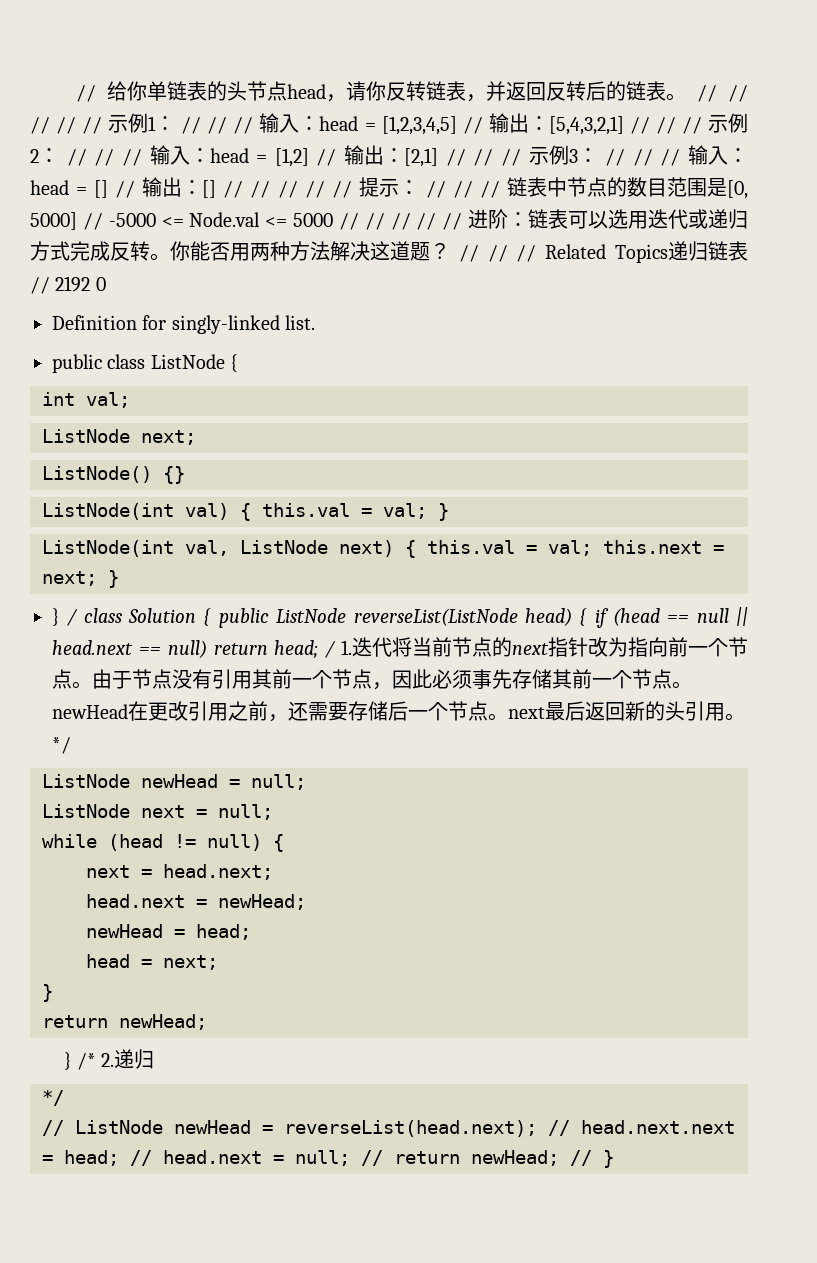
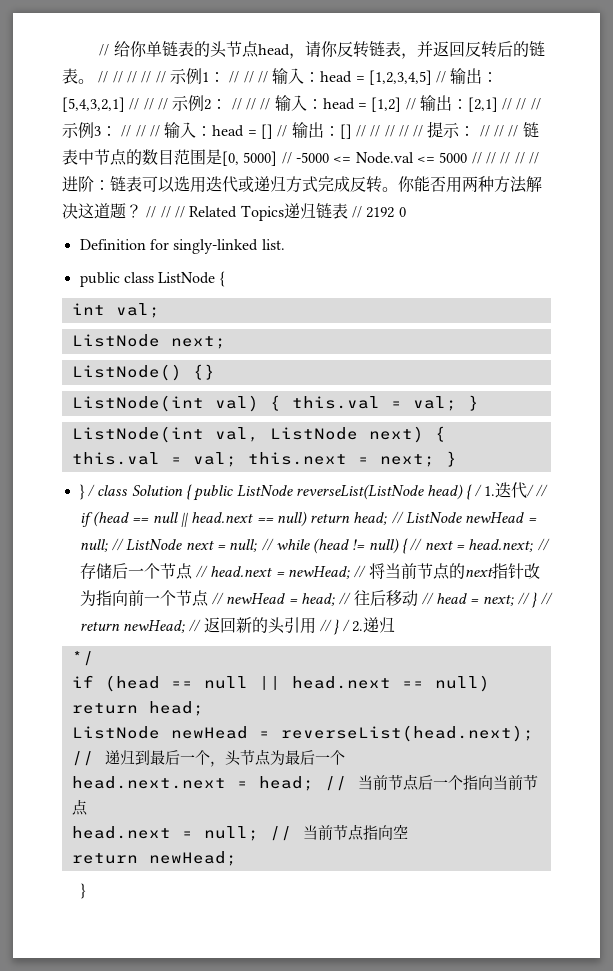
- } / class Solution { public ListNode reverseList(ListNode head) { if (head == null || head.next == null) return head; / 1.迭代将当前节点的next指针改为指向前一个节点。由于节点没有引用其前一个节点，因此必须事先存储其前一个节点。newHead在更改引用之前，还需要存储后一个节点。next最后返回新的头引用。*/
- ListNode newHead = null;
- ListNode next = null;
- while (head != null) {
- next = head.next;
- head.next = newHead;
- newHead = head;
- head = next;
+ } / class Solution { public ListNode reverseList(ListNode head) { / 1.迭代/ // if (head == null || head.next == null) return head; // ListNode newHead = null; // ListNode next = null; // while (head != null) { // next = head.next; // 存储后一个节点 // head.next = newHead; // 将当前节点的next指针改为指向前一个节点 // newHead = head; // 往后移动 // head = next; // } // return newHead; // 返回新的头引用 // } / 2.递归
+ */
+ if (head == null || head.next == null) return head;
+ ListNode newHead = reverseList(head.next); // 递归到最后一个，头节点为最后一个
+ head.next.next = head; // 当前节点后一个指向当前节点
+ head.next = null; // 当前节点指向空
+ return newHead;
  }
- return newHead;
- } /* 2.递归
- */
- // ListNode newHead = reverseList(head.next); // head.next.next = head; // head.next = null; // return newHead; // }

